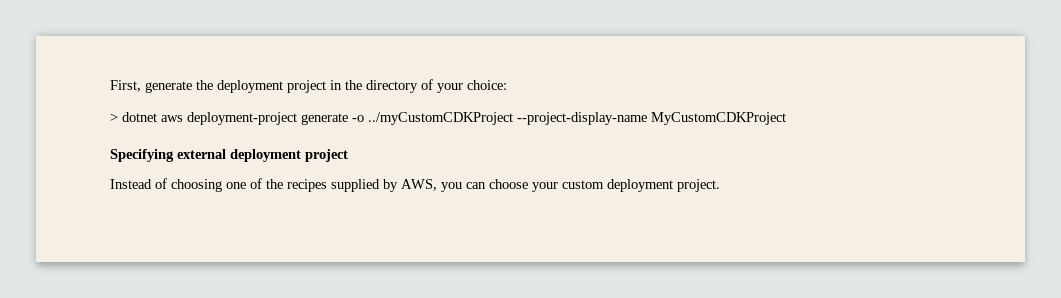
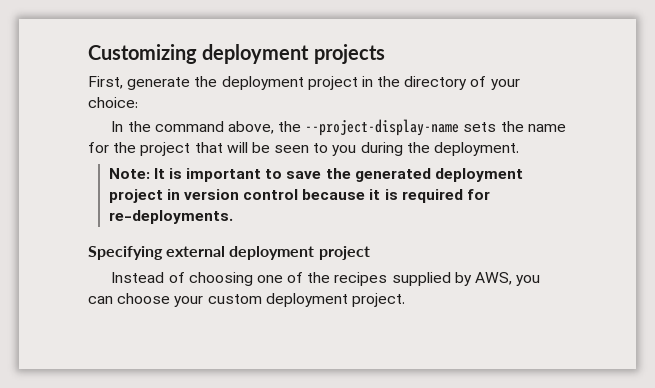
+ Customizing deployment projects
- > dotnet aws deployment-project generate -o ../myCustomCDKProject --project-display-name MyCustomCDKProject
+ In the command above, the --project-display-name sets the name for the project that will be seen to you during the deployment.
+ Note: It is important to save the generated deployment project in version control because it is required for re-deployments.

